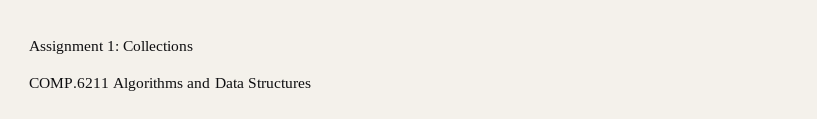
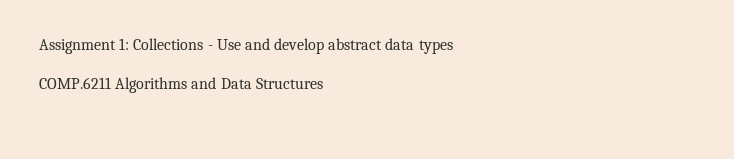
- Assignment 1: Collections
+ Assignment 1: Collections - Use and develop abstract data types

